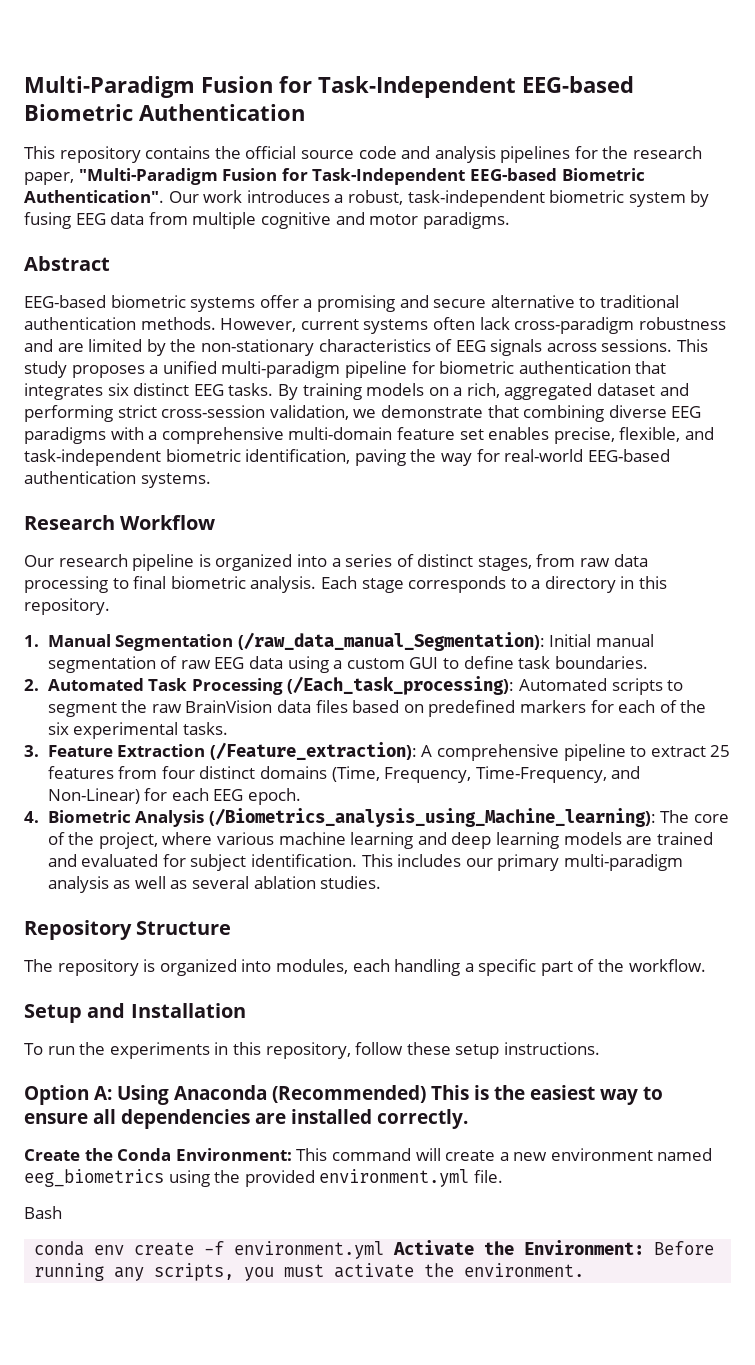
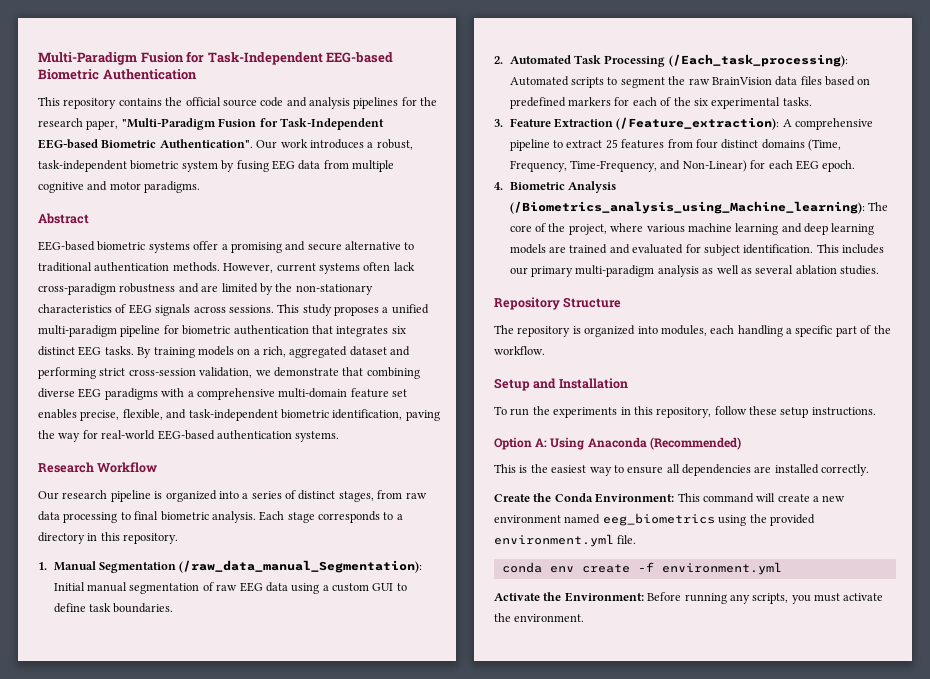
- Option A: Using Anaconda (Recommended) This is the easiest way to ensure all dependencies are installed correctly.
+ Option A: Using Anaconda (Recommended)
+ This is the easiest way to ensure all dependencies are installed correctly.
- Bash
- conda env create -f environment.yml Activate the Environment: Before running any scripts, you must activate the environment.
+ conda env create -f environment.yml
+ Activate the Environment: Before running any scripts, you must activate the environment.

